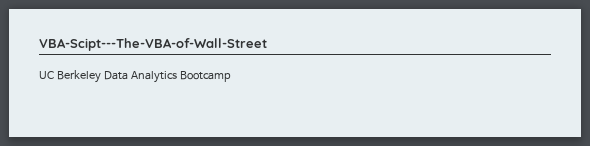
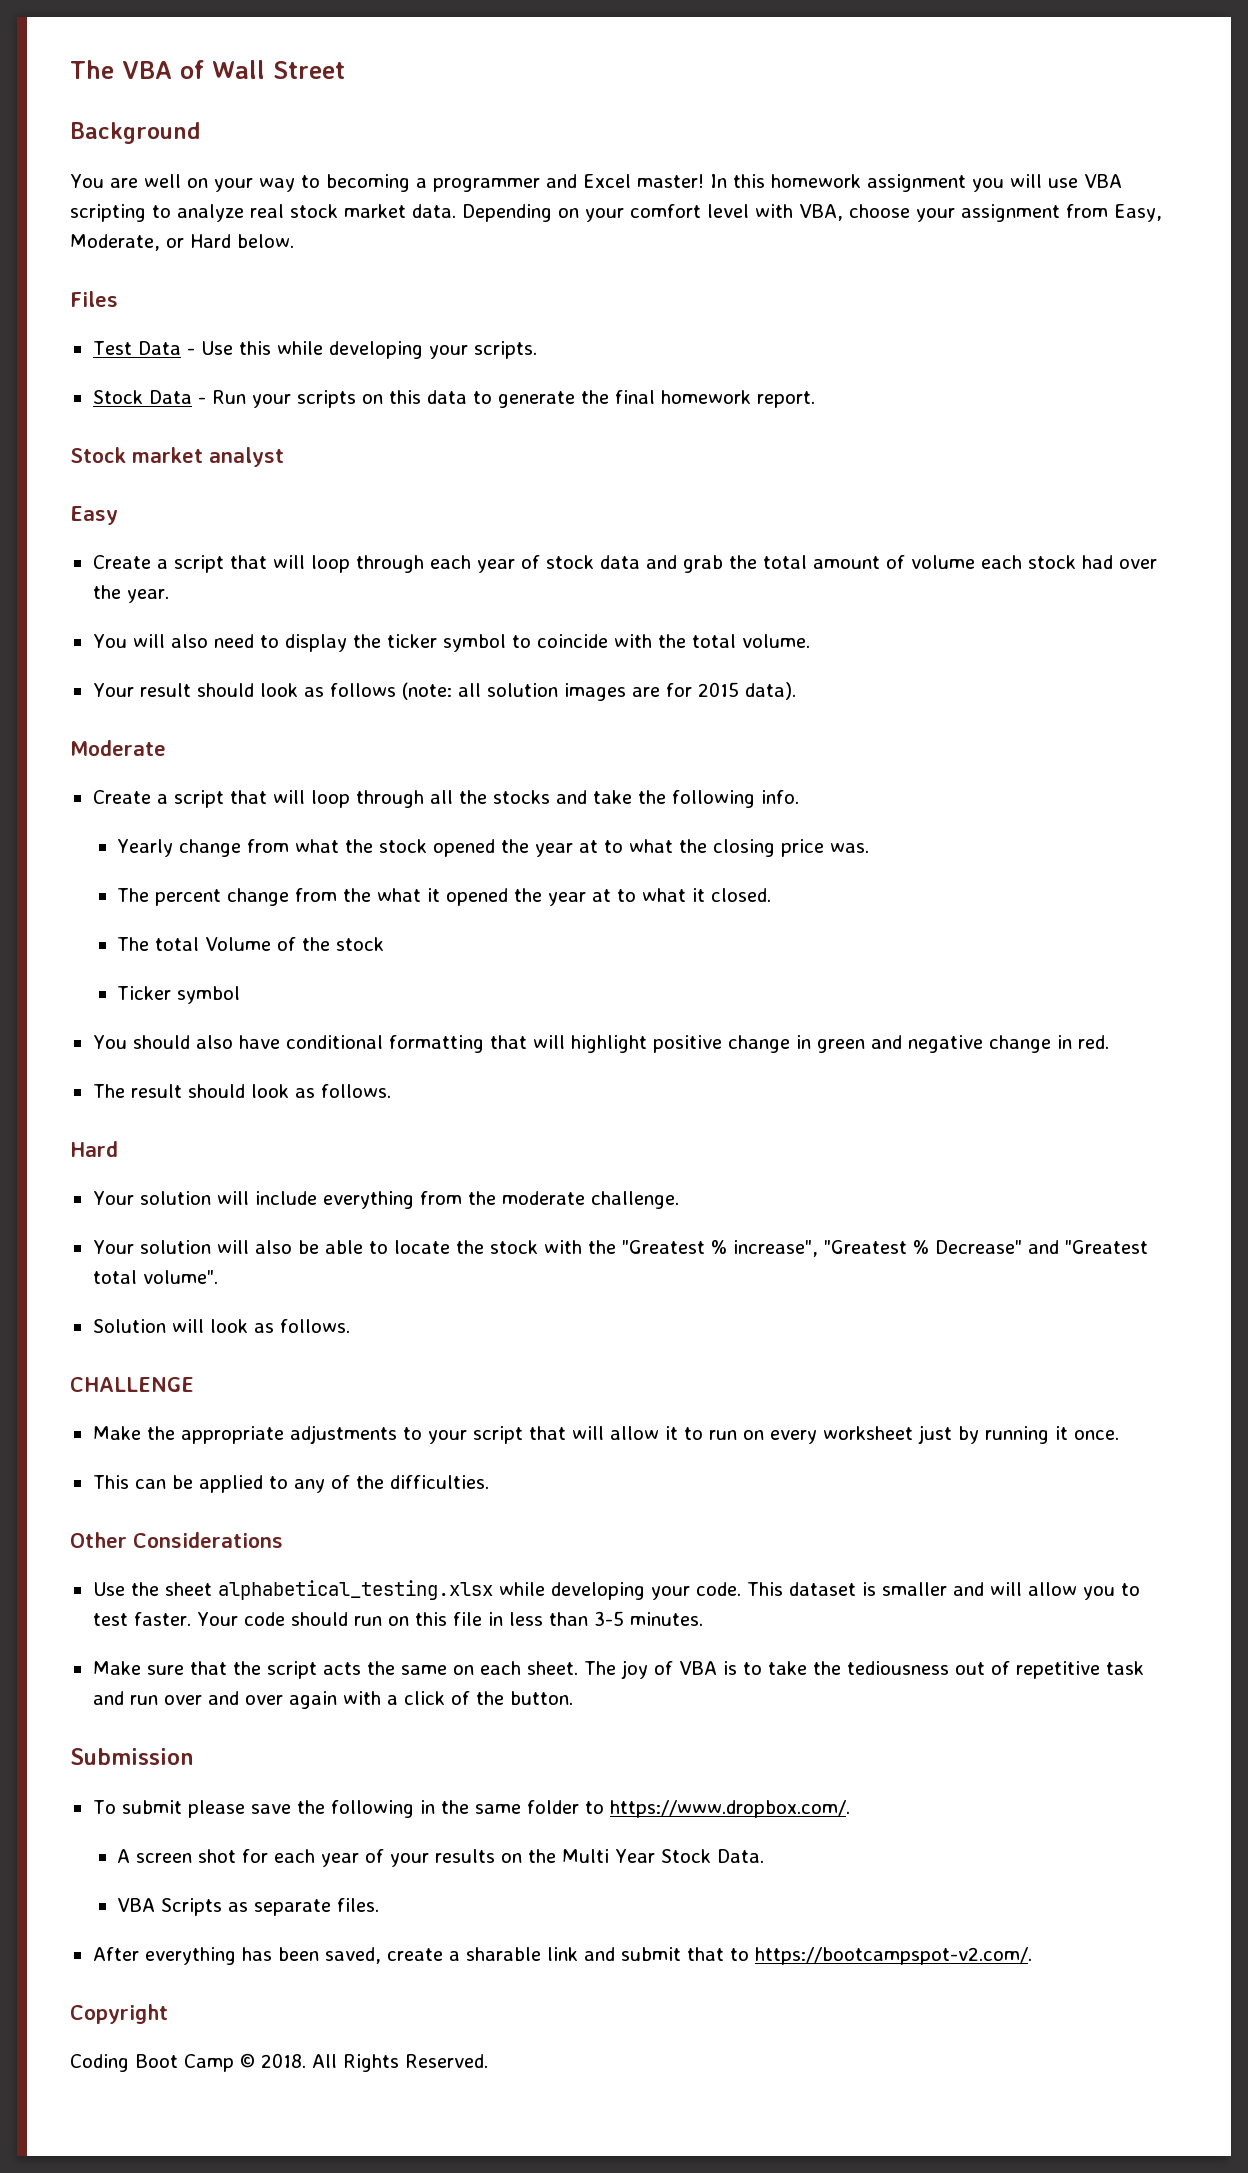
- VBA-Scipt---The-VBA-of-Wall-Street
- UC Berkeley Data Analytics Bootcamp
+ The VBA of Wall Street
+ Background
+ You are well on your way to becoming a programmer and Excel master! In this homework assignment you will use VBA scripting to analyze real stock market data. Depending on your comfort level with VBA, choose your assignment from Easy, Moderate, or Hard below.
+ Files
+ Test Data - Use this while developing your scripts.
+ Stock Data - Run your scripts on this data to generate the final homework report.
+ Stock market analyst
+ Easy
+ Create a script that will loop through each year of stock data and grab the total amount of volume each stock had over the year.
+ You will also need to display the ticker symbol to coincide with the total volume.
+ Your result should look as follows (note: all solution images are for 2015 data).
+ Moderate
+ Create a script that will loop through all the stocks and take the following info.
+ Yearly change from what the stock opened the year at to what the closing price was.
+ The percent change from the what it opened the year at to what it closed.
+ The total Volume of the stock
+ Ticker symbol
+ You should also have conditional formatting that will highlight positive change in green and negative change in red.
+ The result should look as follows.
+ Hard
+ Your solution will include everything from the moderate challenge.
+ Your solution will also be able to locate the stock with the "Greatest % increase", "Greatest % Decrease" and "Greatest total volume".
+ Solution will look as follows.
+ CHALLENGE
+ Make the appropriate adjustments to your script that will allow it to run on every worksheet just by running it once.
+ This can be applied to any of the difficulties.
+ Other Considerations
+ Use the sheet alphabetical_testing.xlsx while developing your code. This dataset is smaller and will allow you to test faster. Your code should run on this file in less than 3-5 minutes.
+ Make sure that the script acts the same on each sheet. The joy of VBA is to take the tediousness out of repetitive task and run over and over again with a click of the button.
+ Submission
+ To submit please save the following in the same folder to https://www.dropbox.com/.
+ A screen shot for each year of your results on the Multi Year Stock Data.
+ VBA Scripts as separate files.
+ After everything has been saved, create a sharable link and submit that to https://bootcampspot-v2.com/.
+ Copyright
+ Coding Boot Camp © 2018. All Rights Reserved.

